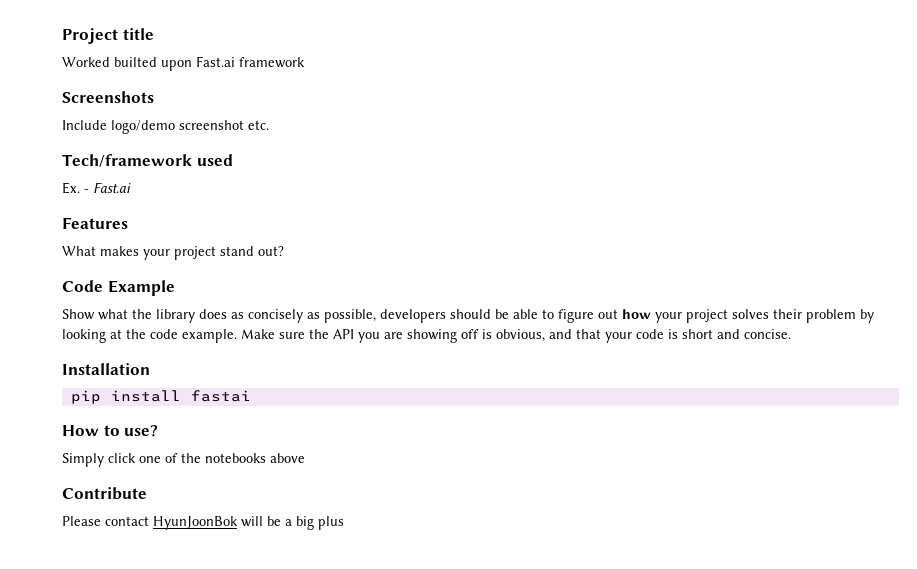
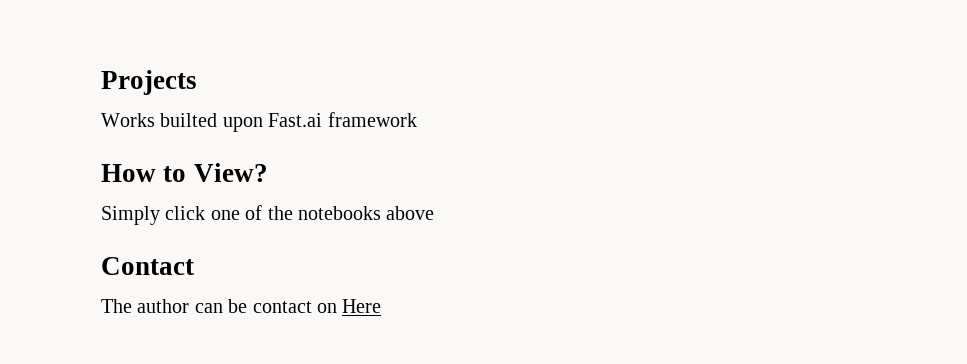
- Project title
- Worked builted upon Fast.ai framework
+ Projects
+ Works builted upon Fast.ai framework
- Screenshots
- Include logo/demo screenshot etc.
- Tech/framework used
- Ex. - Fast.ai
- Features
- What makes your project stand out?
- Code Example
- Show what the library does as concisely as possible, developers should be able to figure out how your project solves their problem by looking at the code example. Make sure the API you are showing off is obvious, and that your code is short and concise.
- Installation
- pip install fastai
- How to use?
+ How to View?
- Contribute
- Please contact HyunJoonBok will be a big plus
+ Contact
+ The author can be contact on Here

